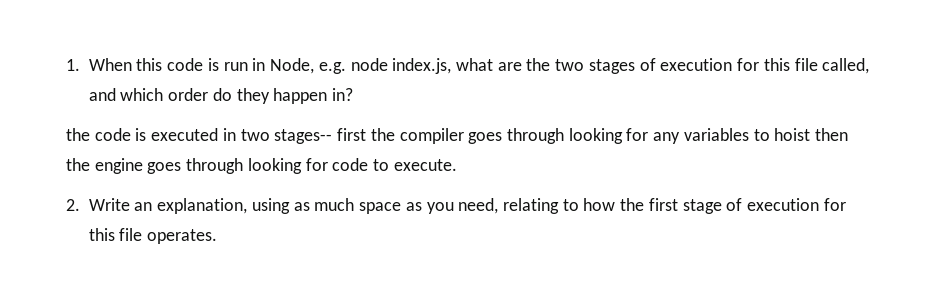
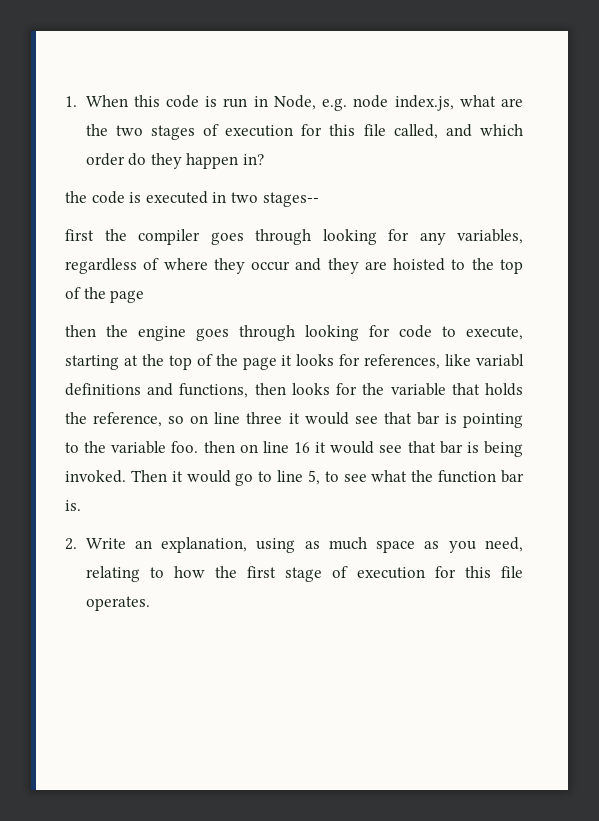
- the code is executed in two stages-- first the compiler goes through looking for any variables to hoist then the engine goes through looking for code to execute.
+ the code is executed in two stages--
+ first the compiler goes through looking for any variables, regardless of where they occur and they are hoisted to the top of the page
+ then the engine goes through looking for code to execute, starting at the top of the page it looks for references, like variabl definitions and functions, then looks for the variable that holds the reference, so on line three it would see that bar is pointing to the variable foo. then on line 16 it would see that bar is being invoked. Then it would go to line 5, to see what the function bar is.

